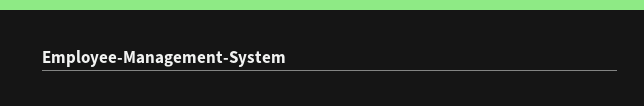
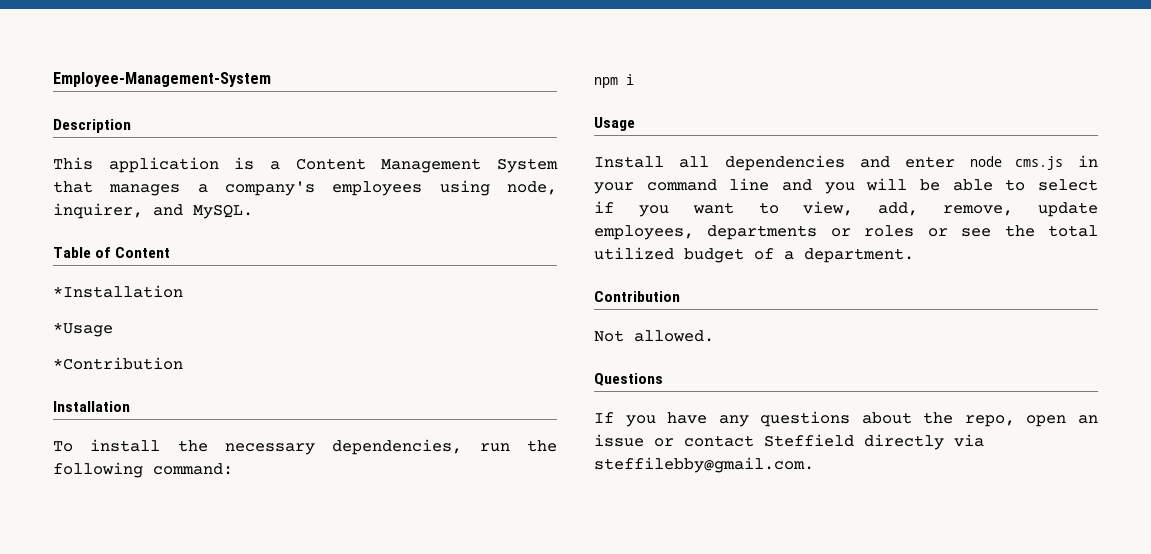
+ Description
+ This application is a Content Management System that manages a company's employees using node, inquirer, and MySQL.
+ Table of Content
+ *Installation
+ *Usage
+ *Contribution
+ Installation
+ To install the necessary dependencies, run the following command:
+ npm i
+ Usage
+ Install all dependencies and enter node cms.js in your command line and you will be able to select if you want to view, add, remove, update employees, departments or roles or see the total utilized budget of a department.
+ Contribution
+ Not allowed.
+ Questions
+ If you have any questions about the repo, open an issue or contact Steffield directly via steffilebby@gmail.com.

